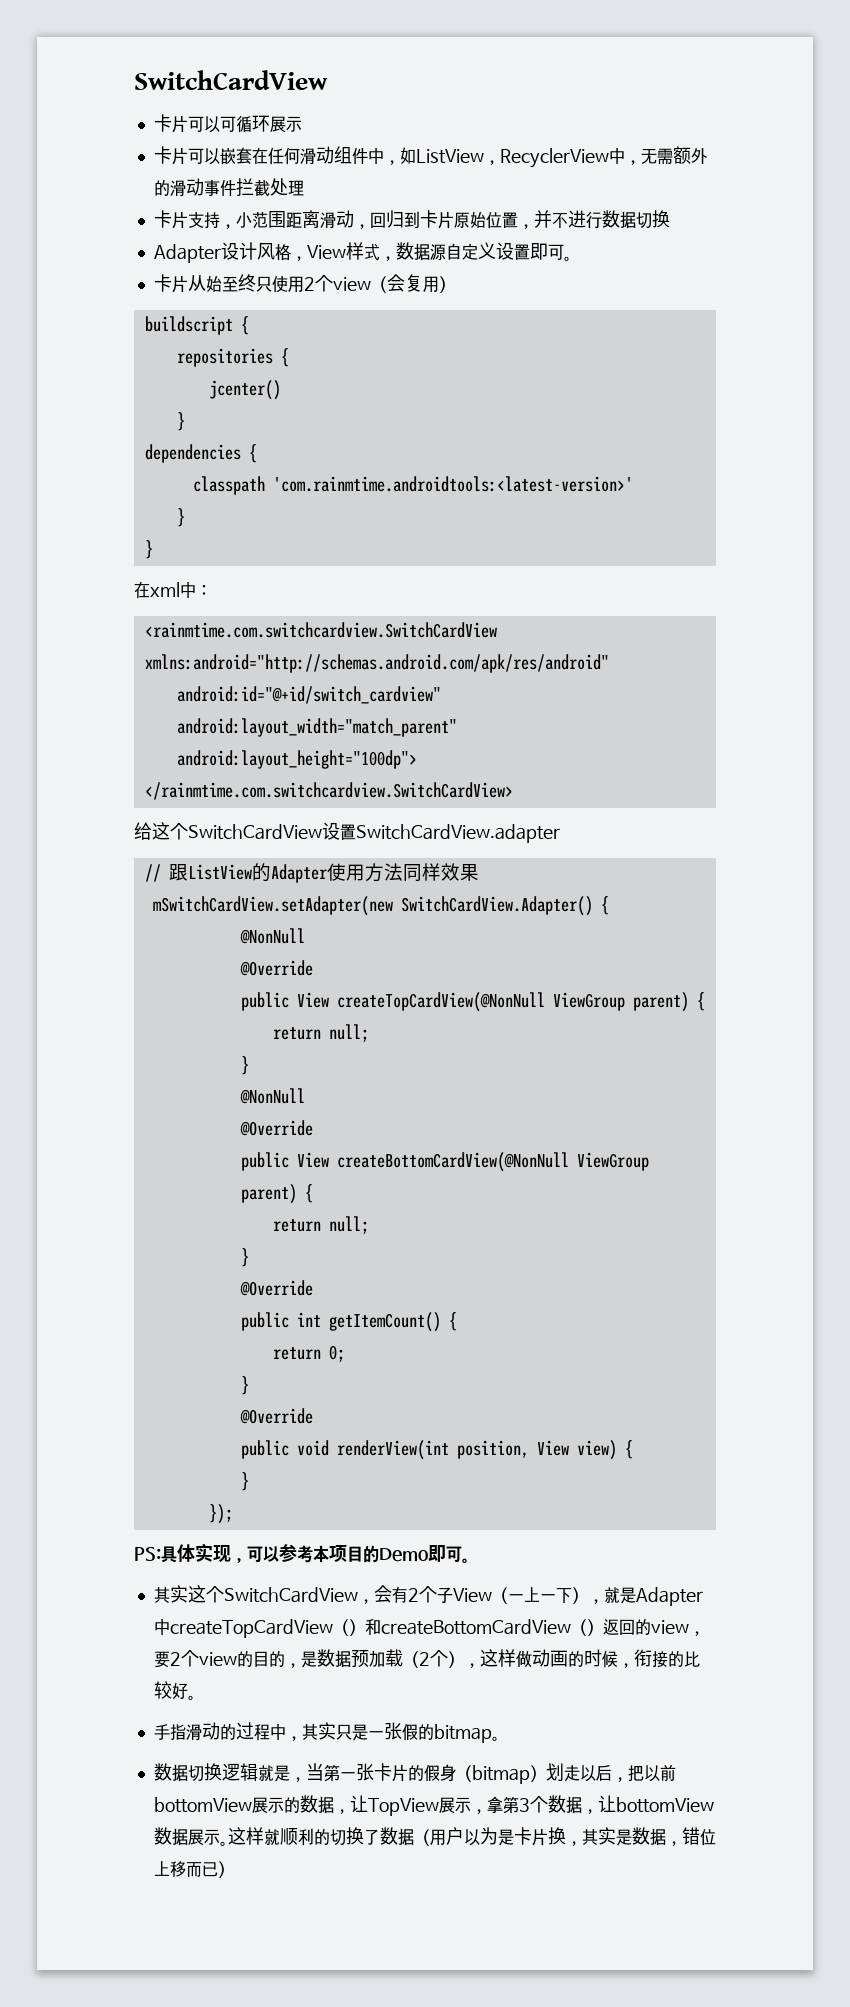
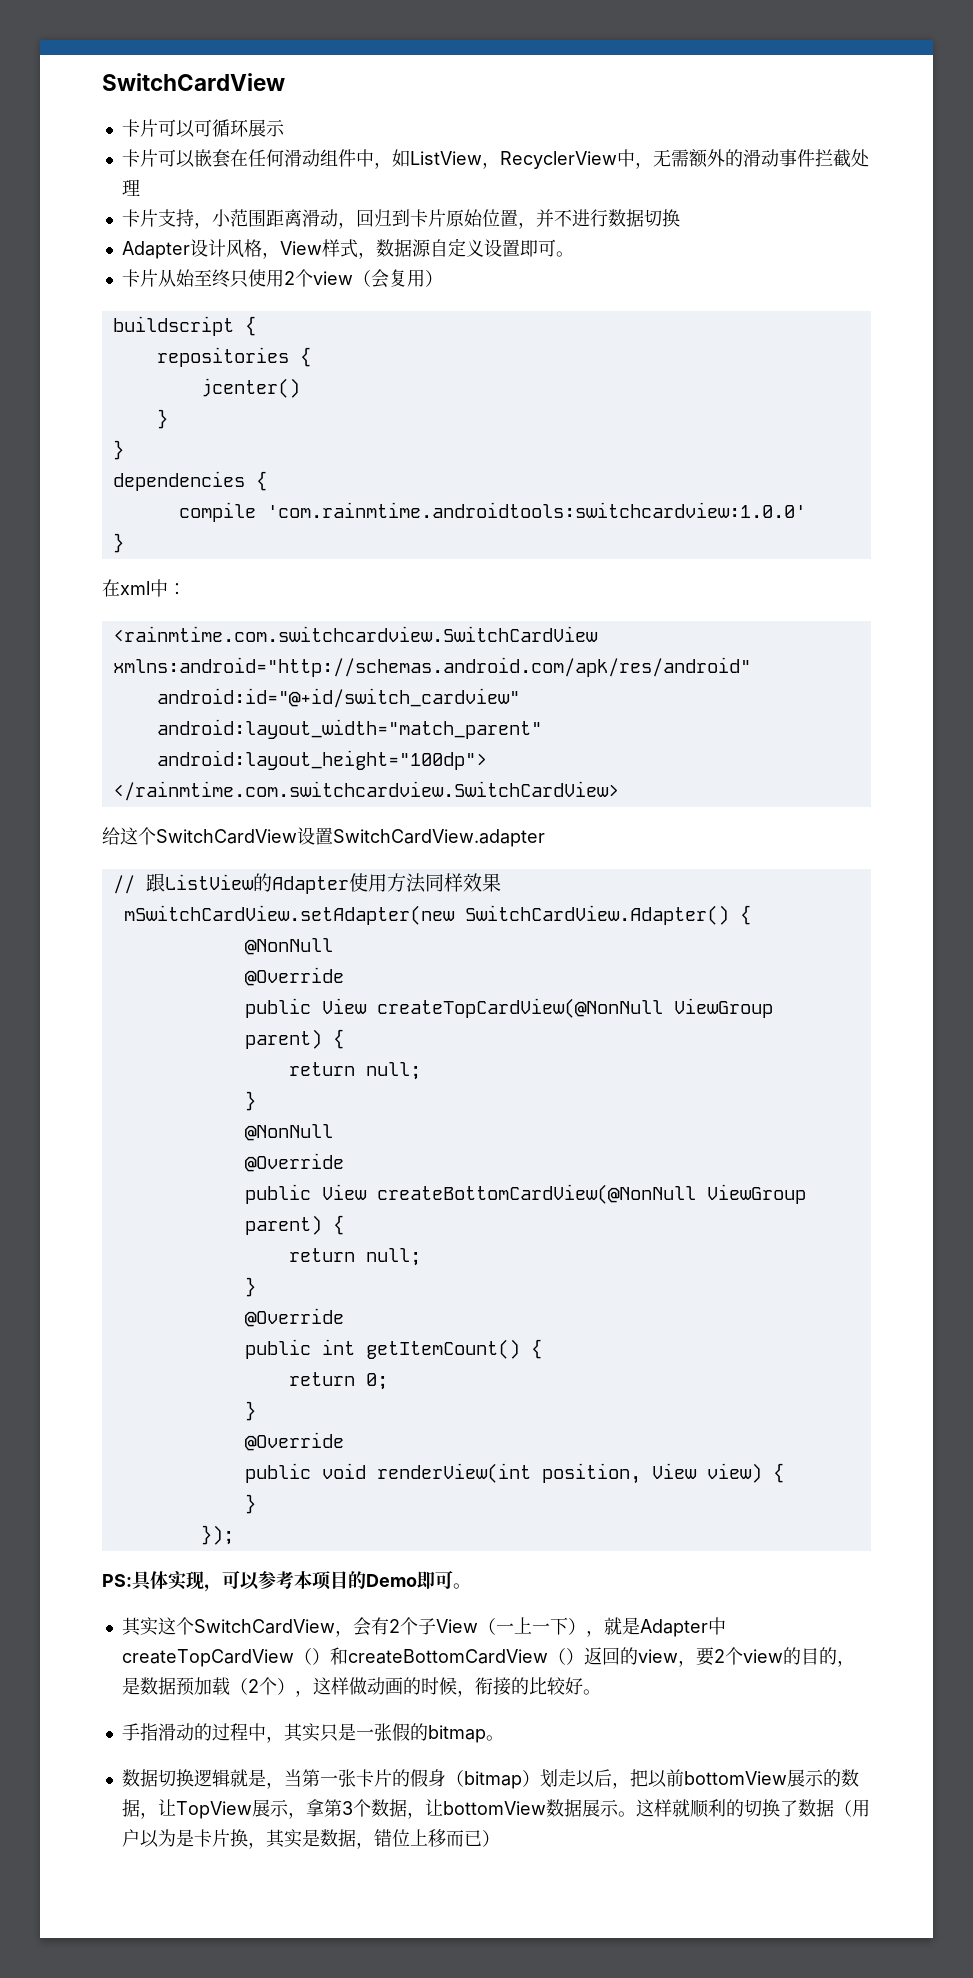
  jcenter()
+ }
- classpath 'com.rainmtime.androidtools:<latest-version>'
- }
+ compile 'com.rainmtime.androidtools:switchcardview:1.0.0'

